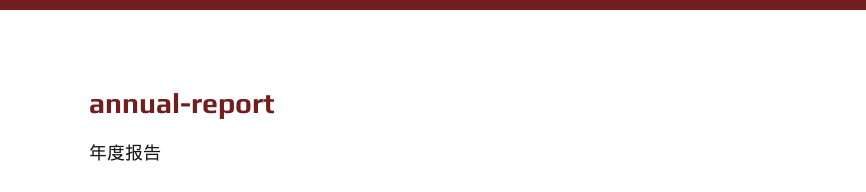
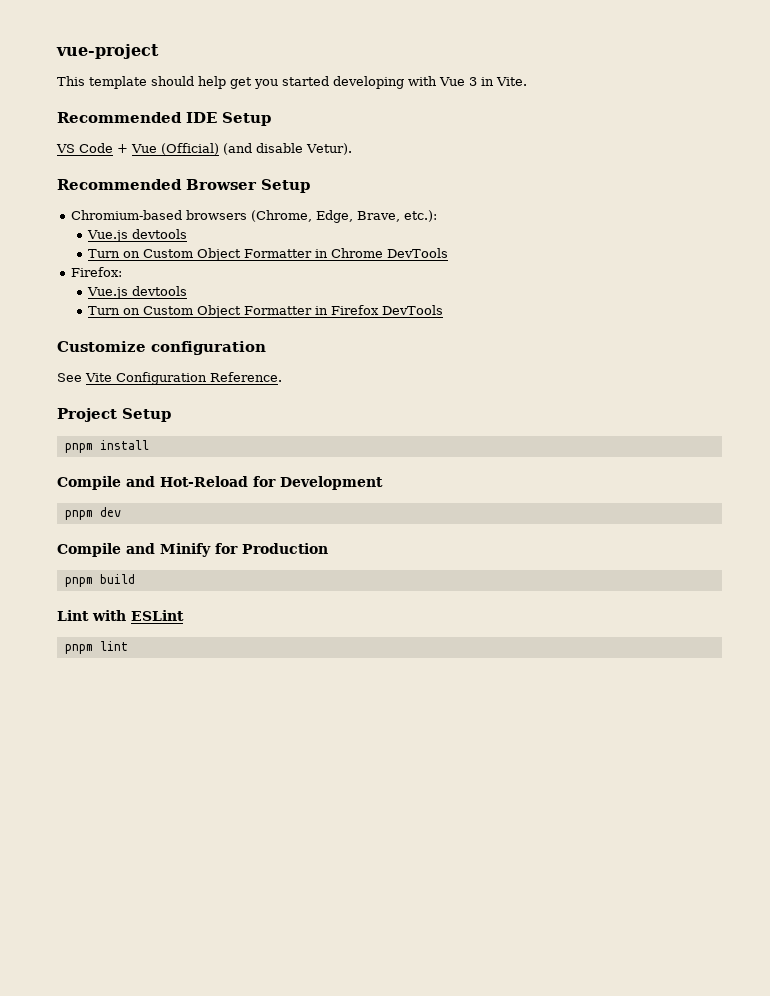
- annual-report
- 年度报告
+ vue-project
+ This template should help get you started developing with Vue 3 in Vite.
+ Recommended IDE Setup
+ VS Code + Vue (Official) (and disable Vetur).
+ Recommended Browser Setup
+ Chromium-based browsers (Chrome, Edge, Brave, etc.):
+ Vue.js devtools
+ Turn on Custom Object Formatter in Chrome DevTools
+ Firefox:
+ Vue.js devtools
+ Turn on Custom Object Formatter in Firefox DevTools
+ Customize configuration
+ See Vite Configuration Reference.
+ Project Setup
+ pnpm install
+ Compile and Hot-Reload for Development
+ pnpm dev
+ Compile and Minify for Production
+ pnpm build
+ Lint with ESLint
+ pnpm lint

